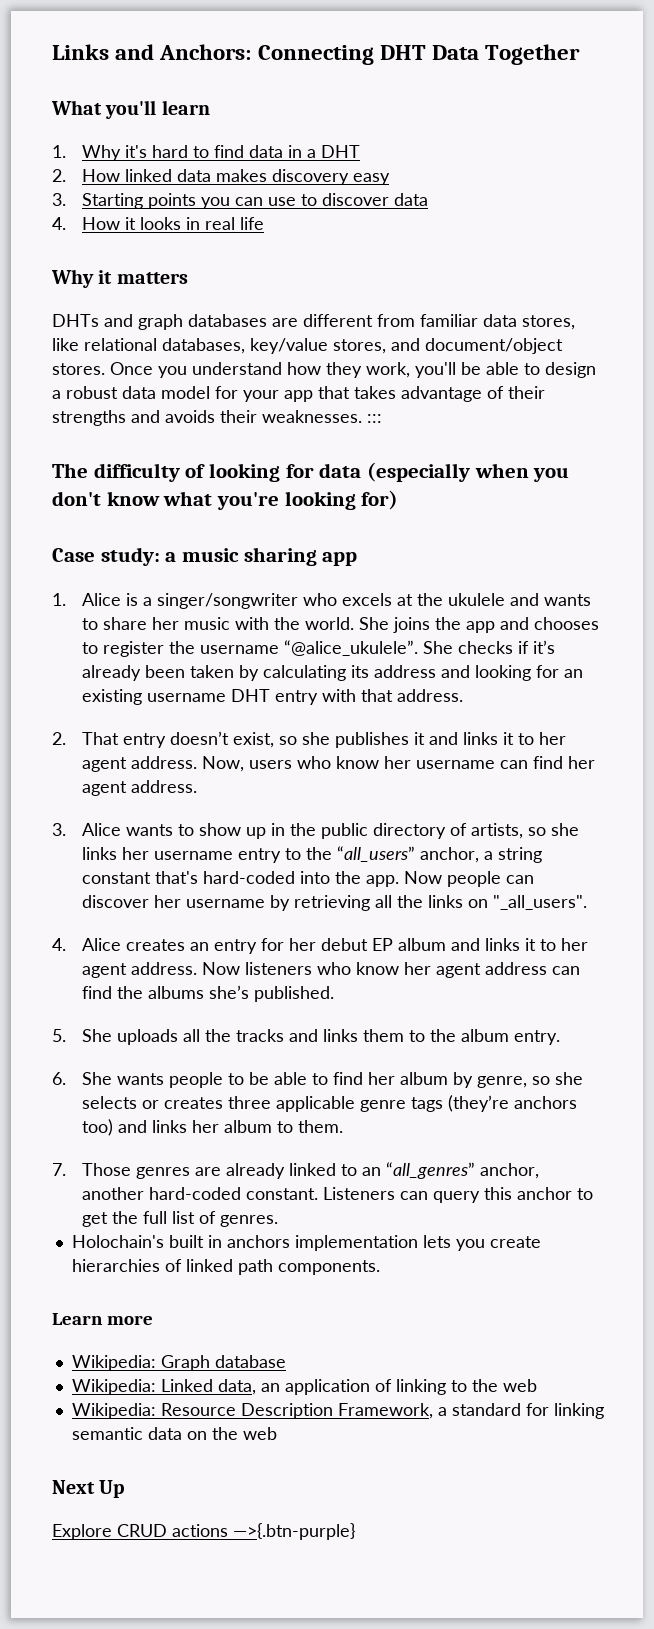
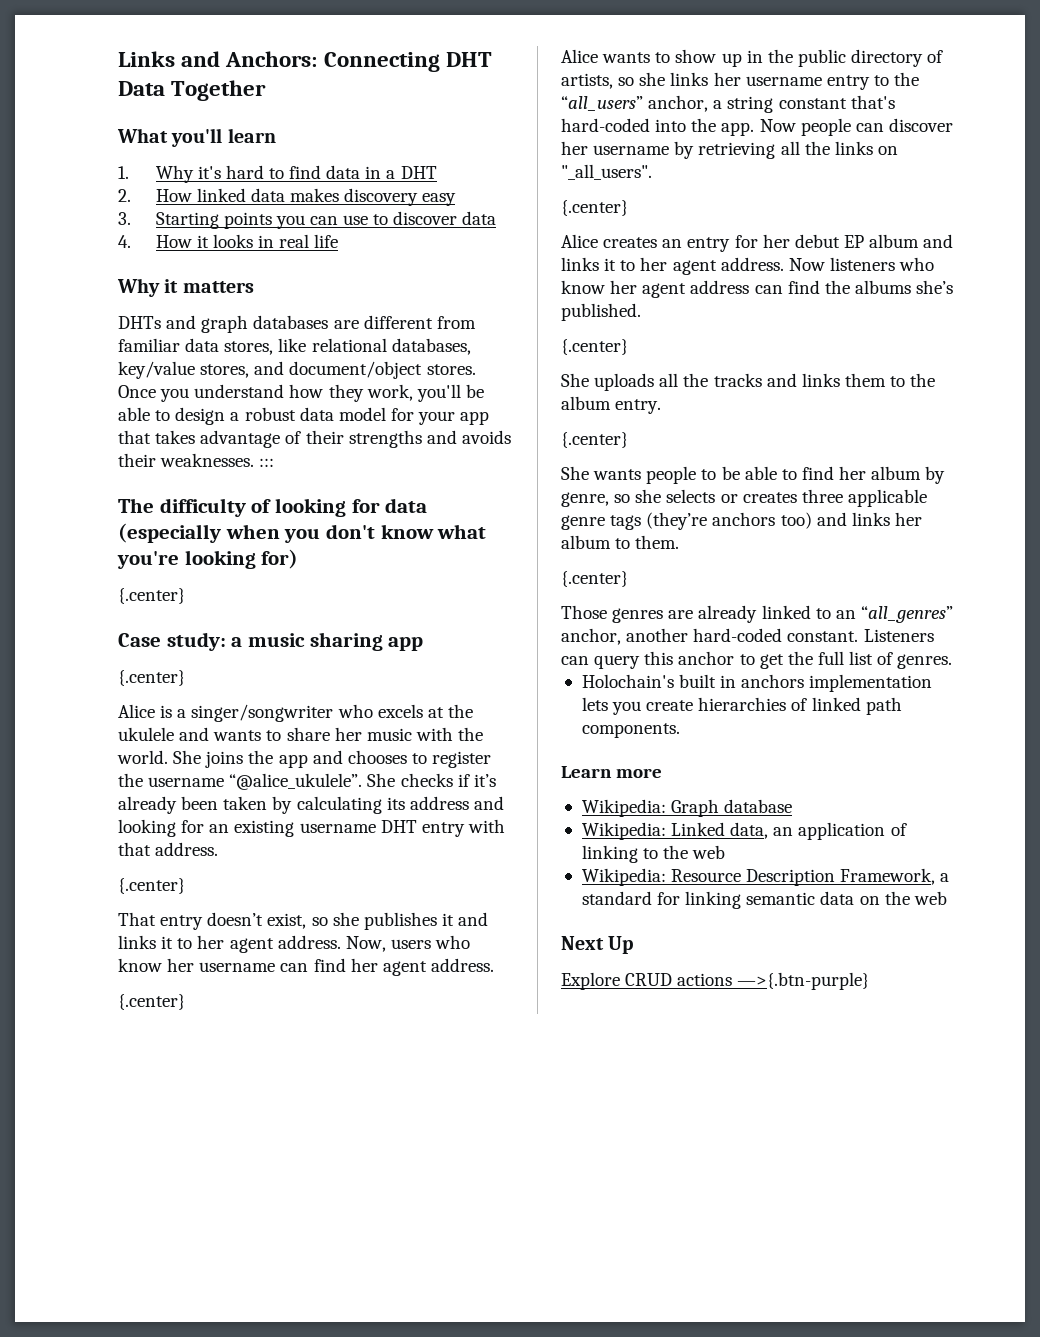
  The difficulty of looking for data (especially when you don't know what you're looking for)
+ {.center}
  Case study: a music sharing app
- 1. Alice is a singer/songwriter who excels at the ukulele and wants to share her music with the world.
+ {.center}
+ Alice is a singer/songwriter who excels at the ukulele and wants to share her music with the world.
  She checks if it’s already been taken by calculating its address and looking for an existing username DHT entry with that address.
- 2. That entry doesn’t exist, so she publishes it and links it to her agent address.
+ {.center}
+ That entry doesn’t exist, so she publishes it and links it to her agent address.
  Now, users who know her username can find her agent address.
- 3. Alice wants to show up in the public directory of artists, so she links her username entry to the “all_users” anchor, a string constant that's hard-coded into the app.
+ {.center}
+ Alice wants to show up in the public directory of artists, so she links her username entry to the “all_users” anchor, a string constant that's hard-coded into the app.
  Now people can discover her username by retrieving all the links on "_all_users".
- 4. Alice creates an entry for her debut EP album and links it to her agent address.
+ {.center}
+ Alice creates an entry for her debut EP album and links it to her agent address.
  Now listeners who know her agent address can find the albums she’s published.
- 5. She uploads all the tracks and links them to the album entry.
- 6. She wants people to be able to find her album by genre, so she selects or creates three applicable genre tags (they’re anchors too) and links her album to them.
- 7. Those genres are already linked to an “all_genres” anchor, another hard-coded constant.
+ {.center}
+ She uploads all the tracks and links them to the album entry.
+ {.center}
+ She wants people to be able to find her album by genre, so she selects or creates three applicable genre tags (they’re anchors too) and links her album to them.
+ {.center}
+ Those genres are already linked to an “all_genres” anchor, another hard-coded constant.

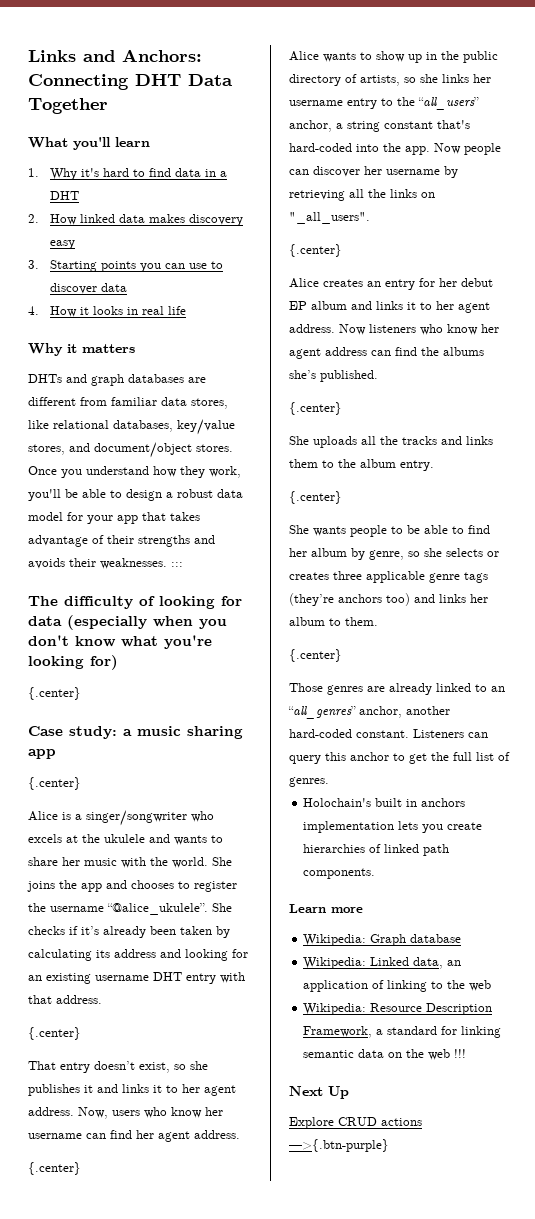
- Wikipedia: Resource Description Framework, a standard for linking semantic data on the web
+ Wikipedia: Resource Description Framework, a standard for linking semantic data on the web !!!

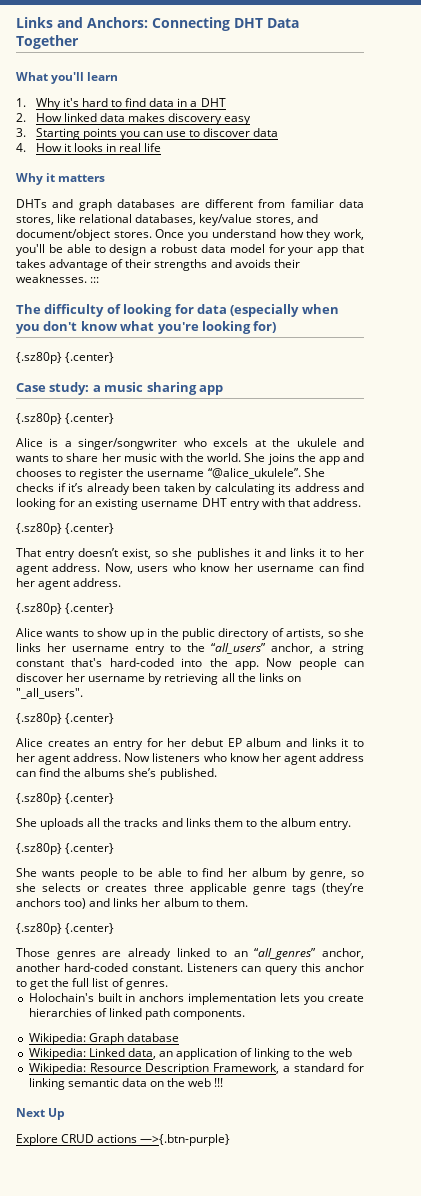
  The difficulty of looking for data (especially when you don't know what you're looking for)
- {.center}
+ {.sz80p} {.center}
  Case study: a music sharing app
- {.center}
+ {.sz80p} {.center}
  She checks if it’s already been taken by calculating its address and looking for an existing username DHT entry with that address.
- {.center}
+ {.sz80p} {.center}
  Now, users who know her username can find her agent address.
- {.center}
+ {.sz80p} {.center}
  Now people can discover her username by retrieving all the links on "_all_users".
- {.center}
+ {.sz80p} {.center}
  Now listeners who know her agent address can find the albums she’s published.
- {.center}
+ {.sz80p} {.center}
  She uploads all the tracks and links them to the album entry.
- {.center}
+ {.sz80p} {.center}
  She wants people to be able to find her album by genre, so she selects or creates three applicable genre tags (they’re anchors too) and links her album to them.
- {.center}
+ {.sz80p} {.center}
- Learn more

